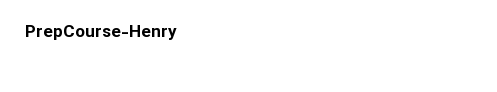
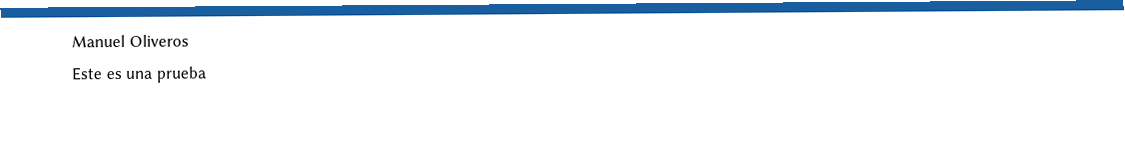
- PrepCourse-Henry
+ Manuel Oliveros
+ Este es una prueba

